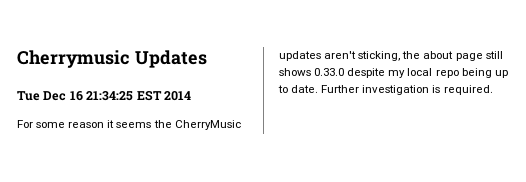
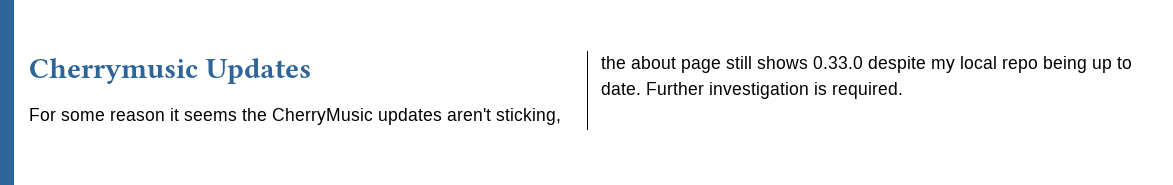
- Tue Dec 16 21:34:25 EST 2014

